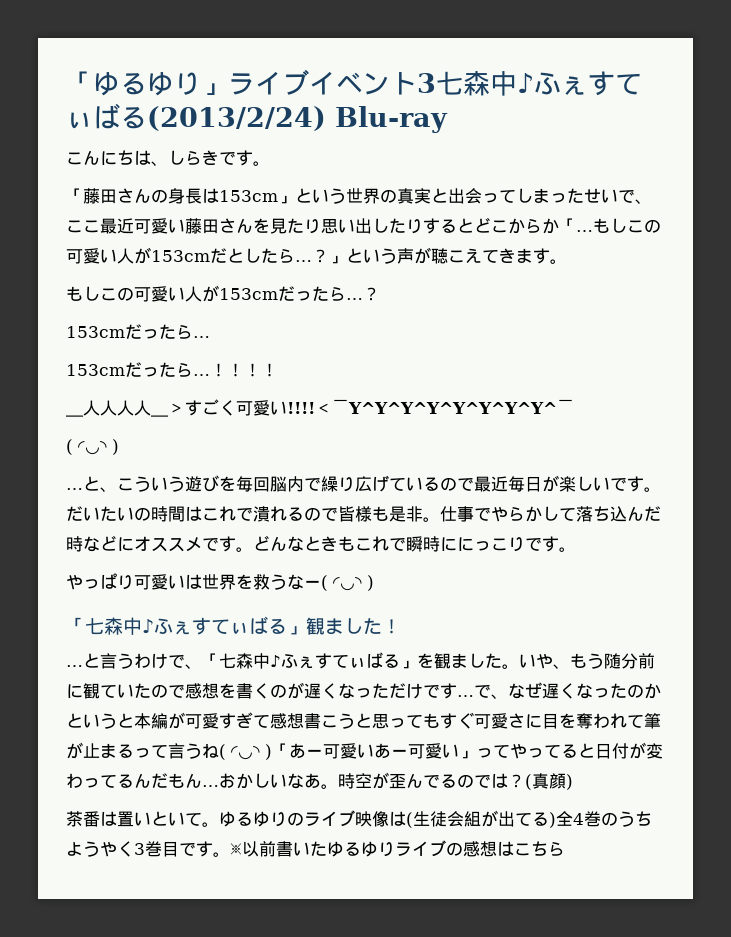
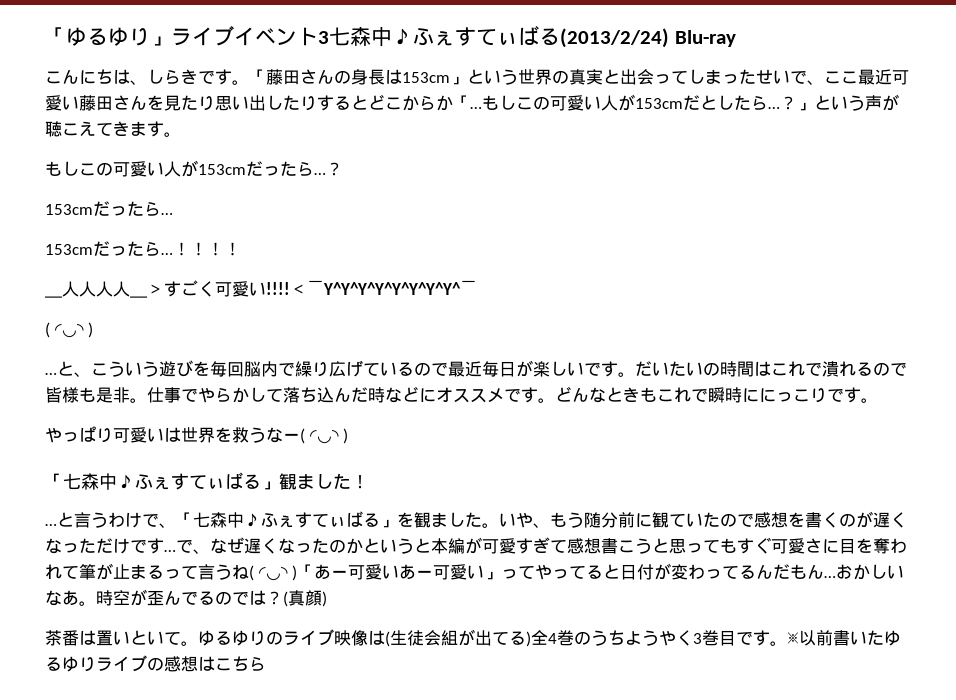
- こんにちは、しらきです。
- 「藤田さんの身長は153cm」という世界の真実と出会ってしまったせいで、ここ最近可愛い藤田さんを見たり思い出したりするとどこからか「…
+ こんにちは、しらきです。「藤田さんの身長は153cm」という世界の真実と出会ってしまったせいで、ここ最近可愛い藤田さんを見たり思い出したりするとどこからか「…

